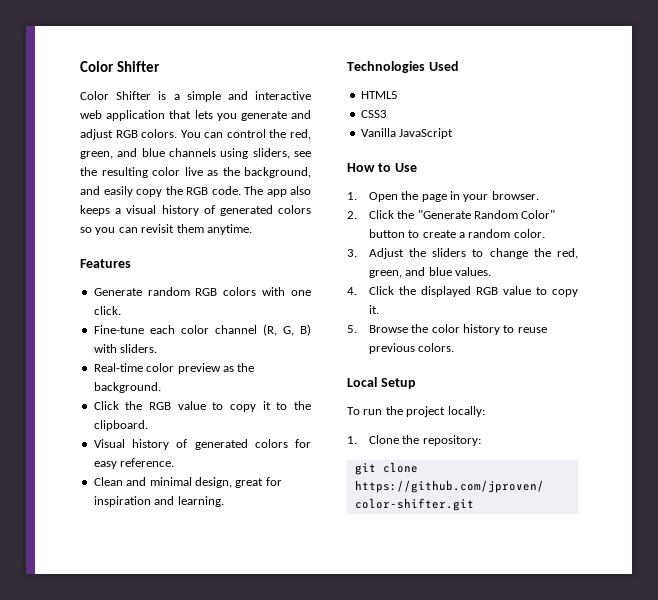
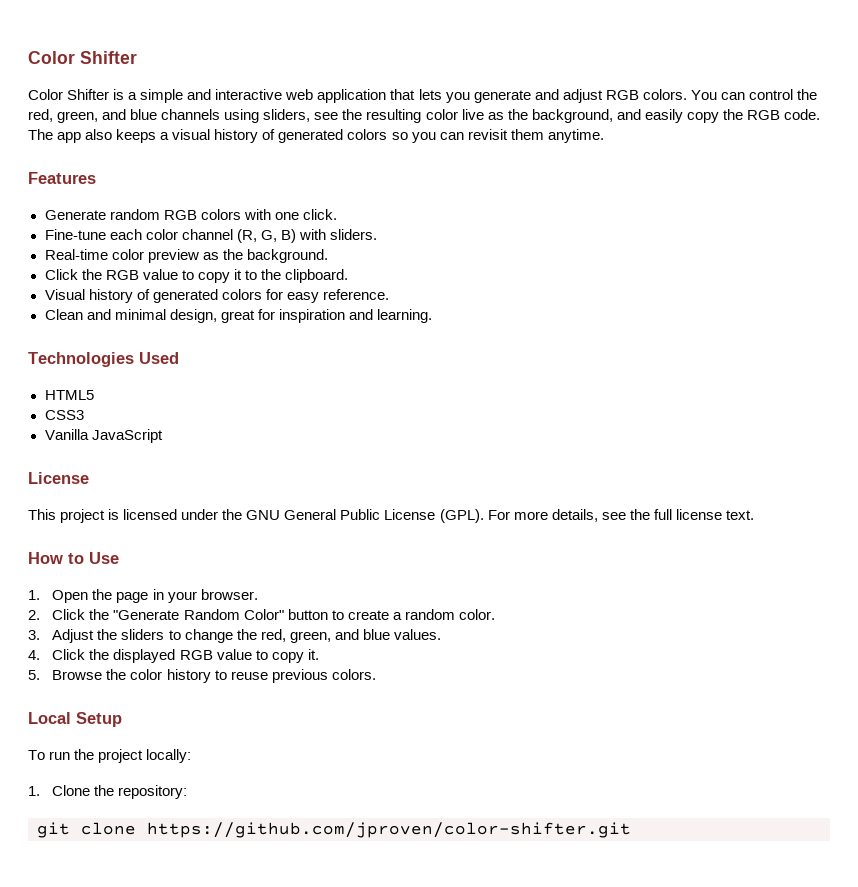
  Vanilla JavaScript
+ License
+ This project is licensed under the GNU General Public License (GPL). For more details, see the full license text.

